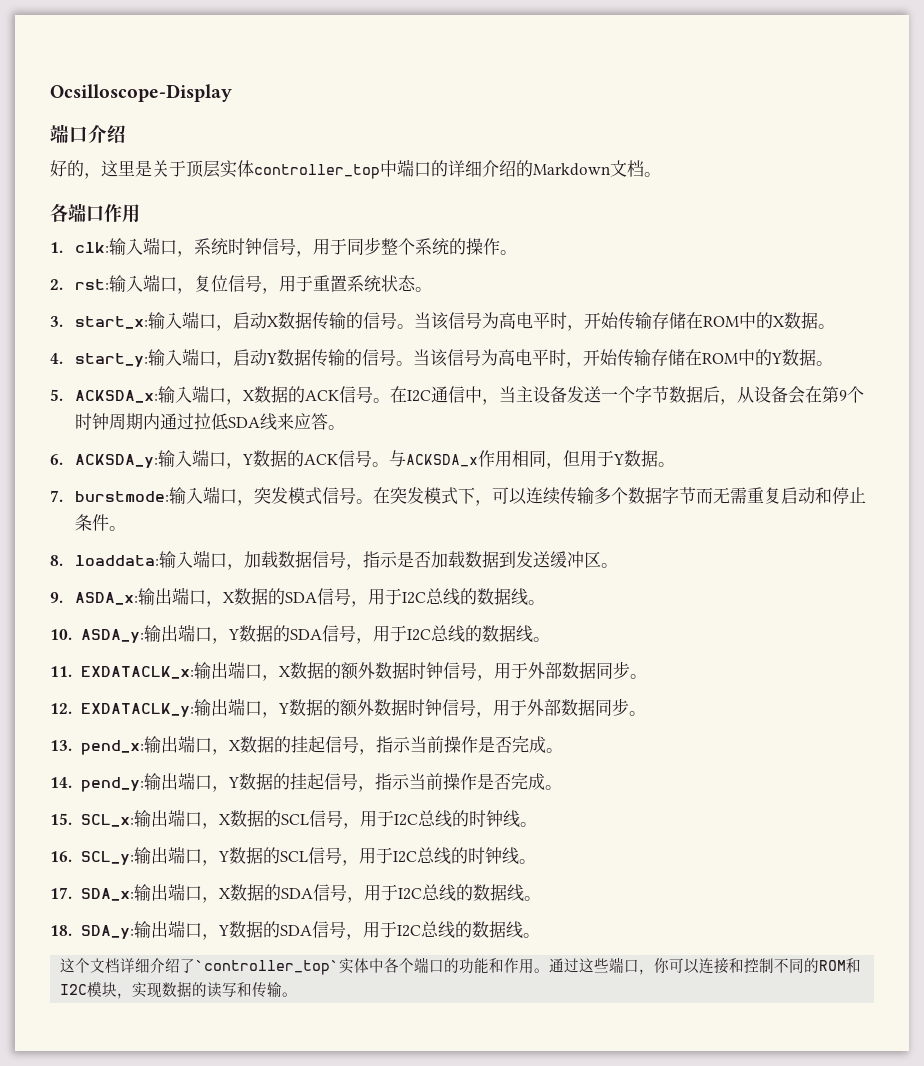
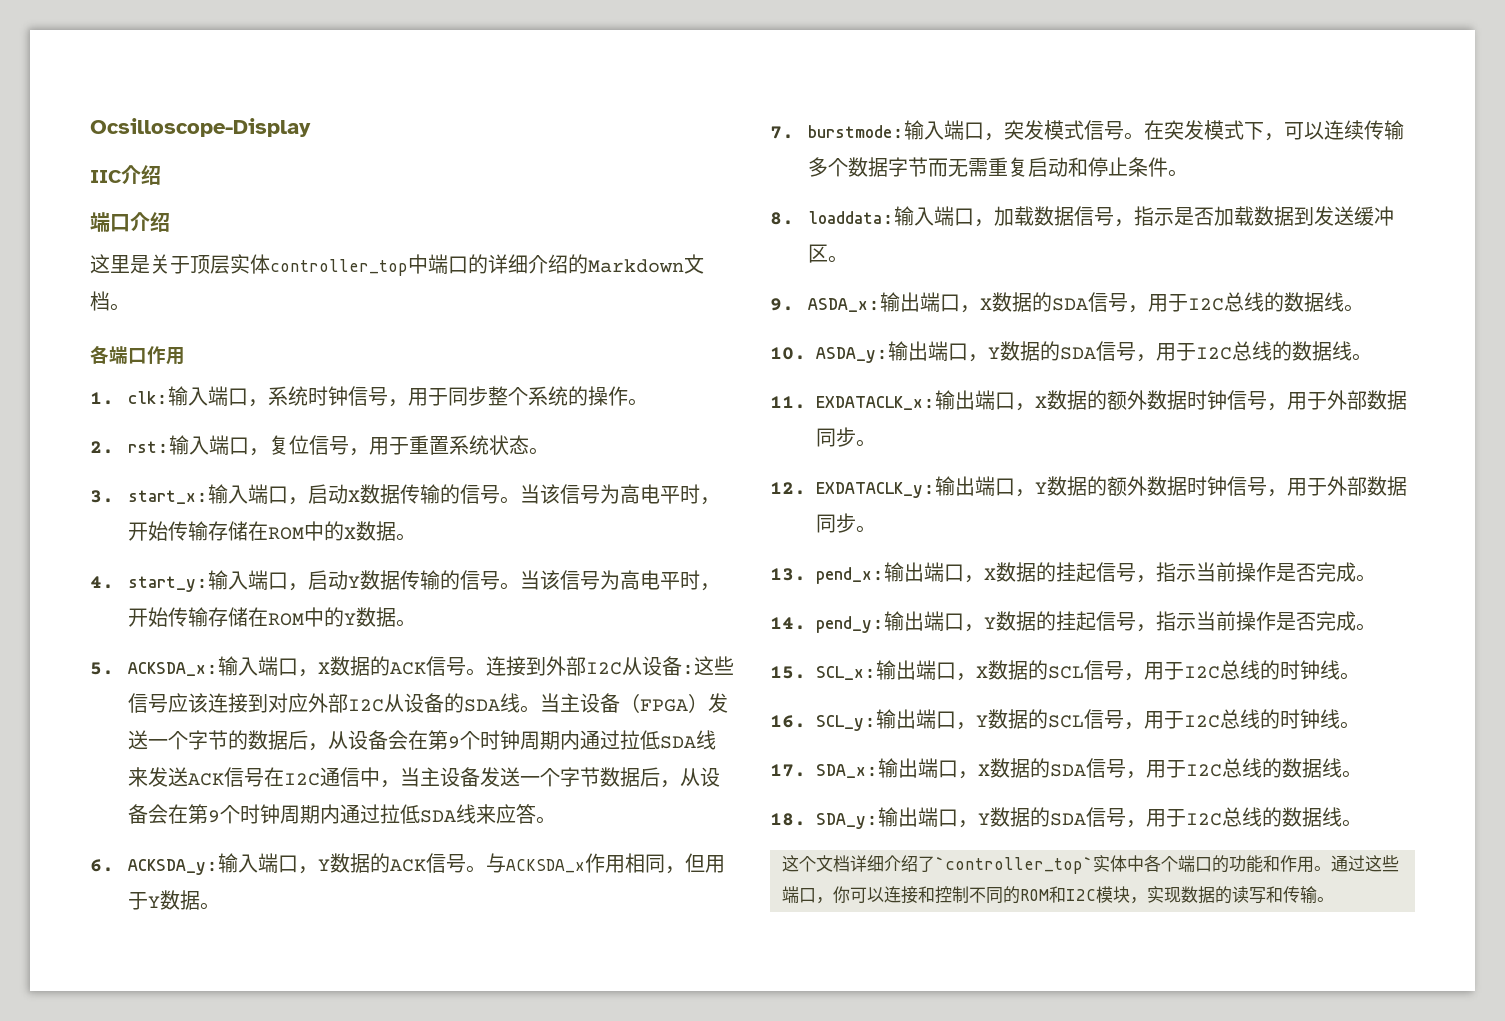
+ IIC介绍
- 好的，这里是关于顶层实体controller_top中端口的详细介绍的Markdown文档。
+ 这里是关于顶层实体controller_top中端口的详细介绍的Markdown文档。
- 在I2C通信中，当主设备发送一个字节数据后，从设备会在第9个时钟周期内通过拉低SDA线来应答。
+ 连接到外部I2C从设备:这些信号应该连接到对应外部I2C从设备的SDA线。当主设备（FPGA）发送一个字节的数据后，从设备会在第9个时钟周期内通过拉低SDA线来发送ACK信号在I2C通信中，当主设备发送一个字节数据后，从设备会在第9个时钟周期内通过拉低SDA线来应答。

